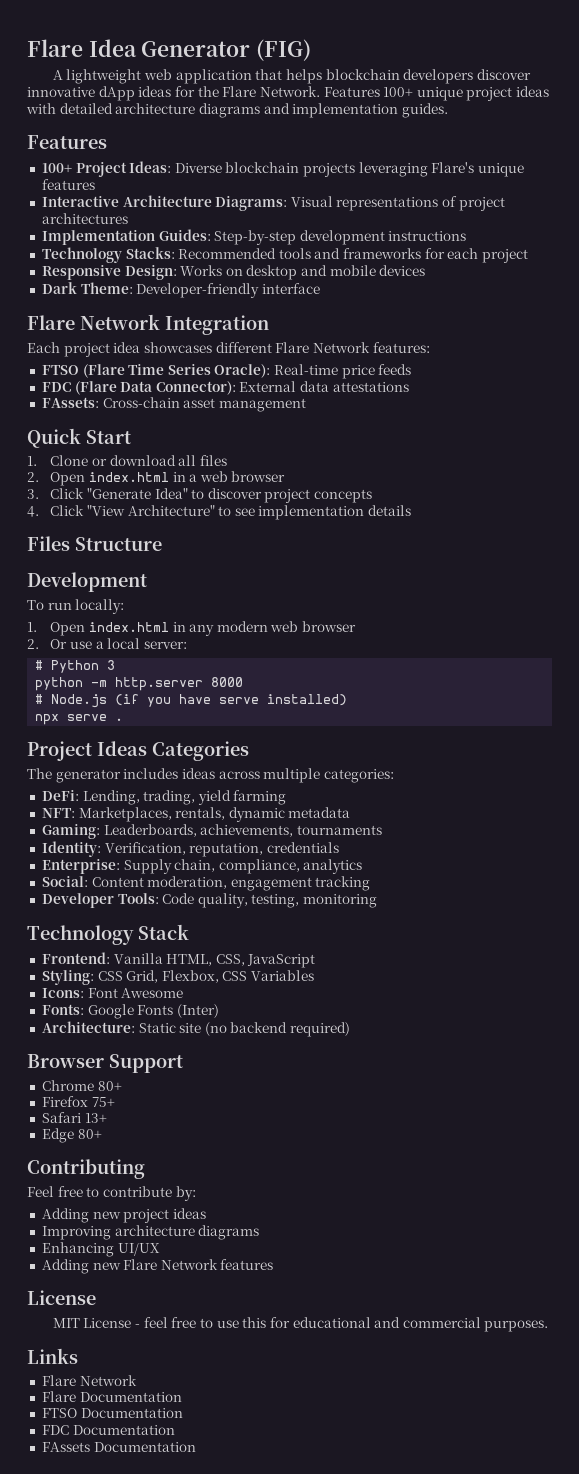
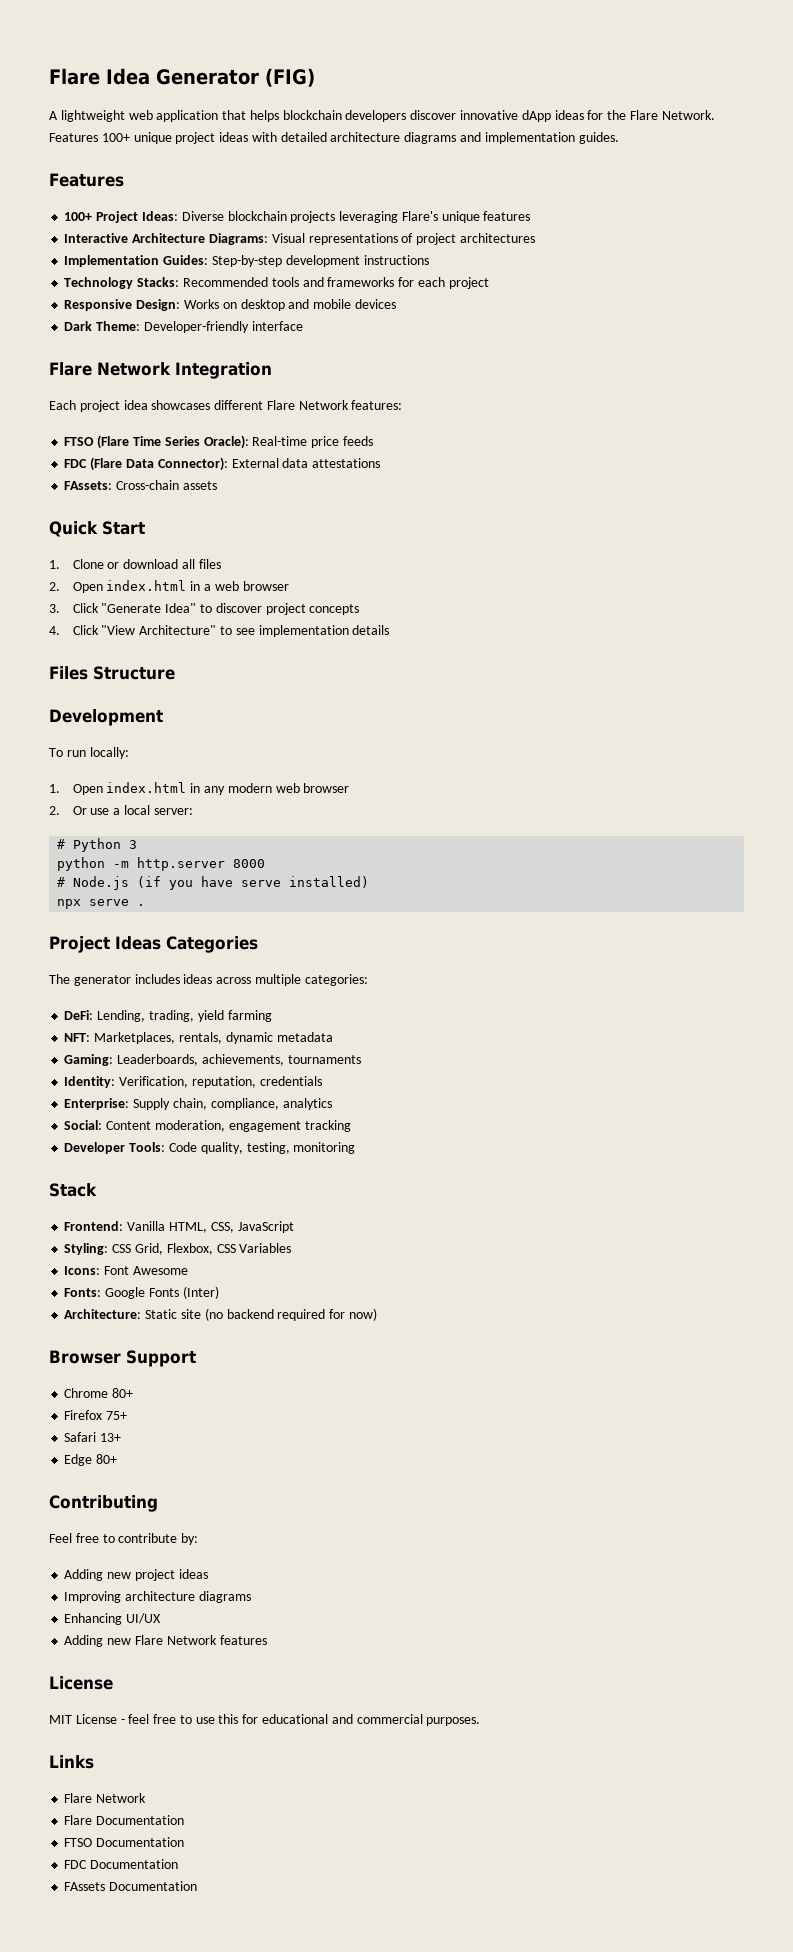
- FAssets: Cross-chain asset management
+ FAssets: Cross-chain assets
- Technology Stack
+ Stack
- Architecture: Static site (no backend required)
+ Architecture: Static site (no backend required for now)

